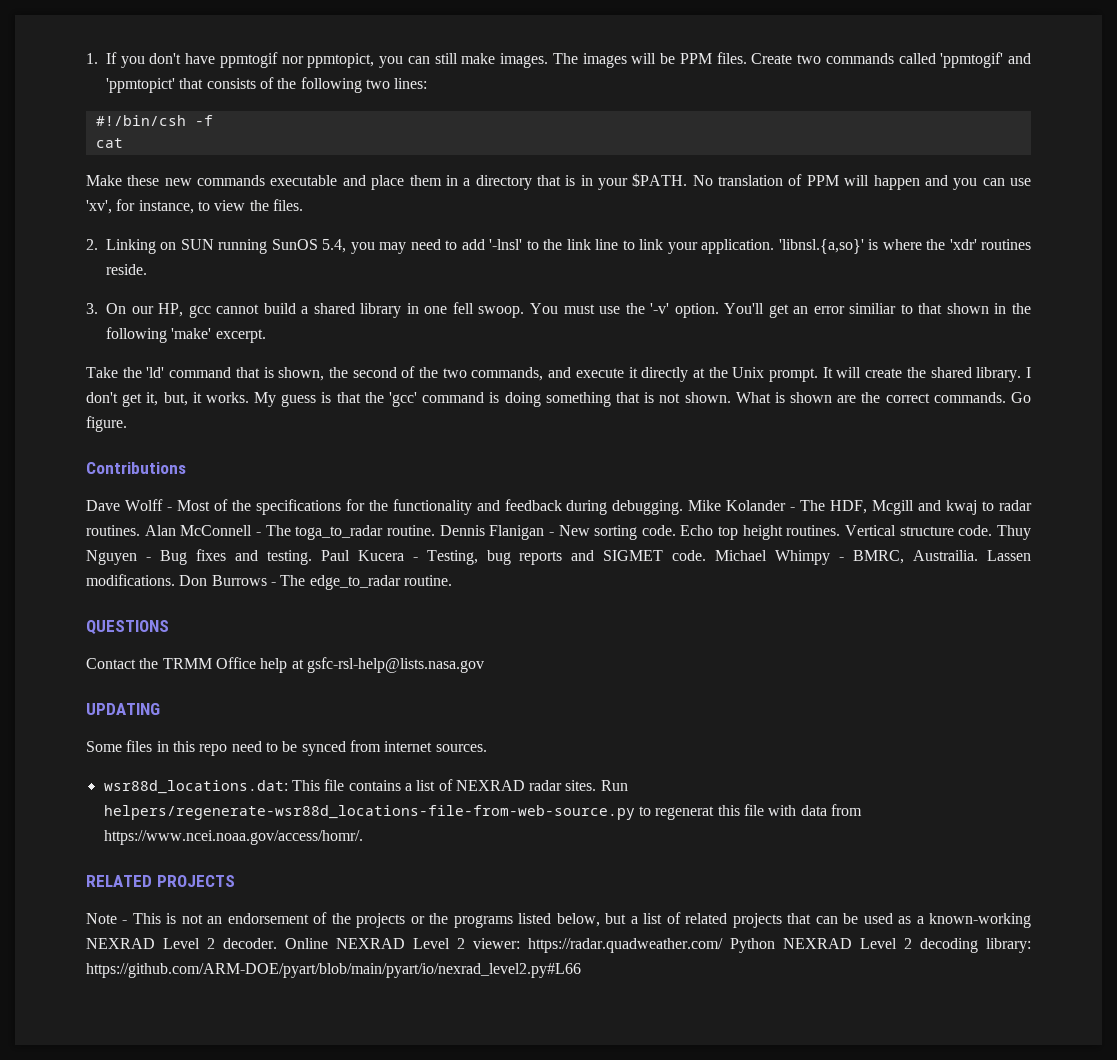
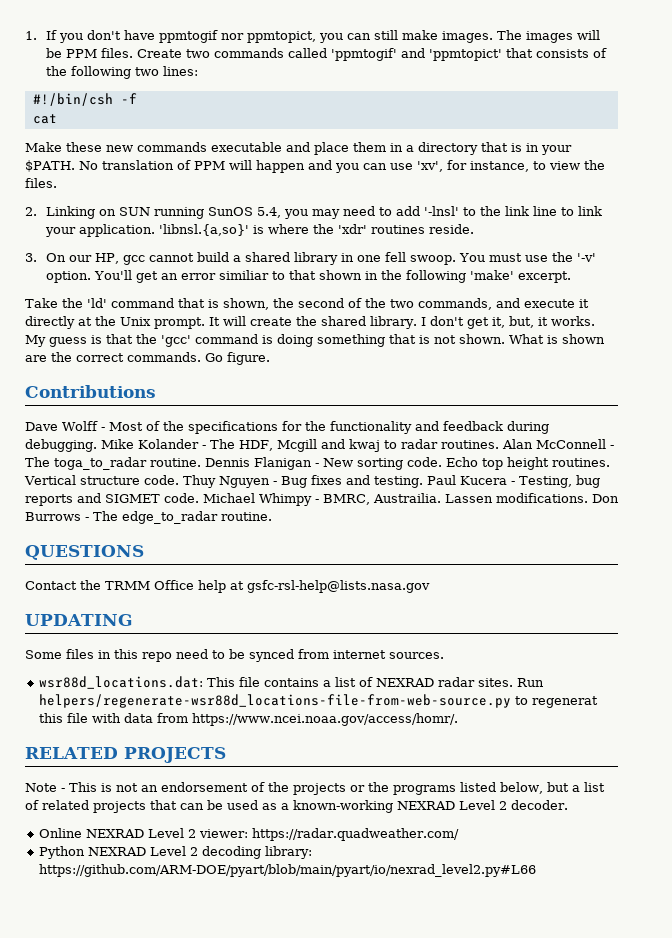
- Note - This is not an endorsement of the projects or the programs listed below, but a list of related projects that can be used as a known-working NEXRAD Level 2 decoder. Online NEXRAD Level 2 viewer: https://radar.quadweather.com/ Python NEXRAD Level 2 decoding library: https://github.com/ARM-DOE/pyart/blob/main/pyart/io/nexrad_level2.py#L66
+ Note - This is not an endorsement of the projects or the programs listed below, but a list of related projects that can be used as a known-working NEXRAD Level 2 decoder.
+ Online NEXRAD Level 2 viewer: https://radar.quadweather.com/
+ Python NEXRAD Level 2 decoding library: https://github.com/ARM-DOE/pyart/blob/main/pyart/io/nexrad_level2.py#L66

